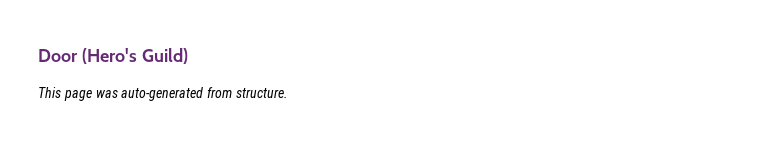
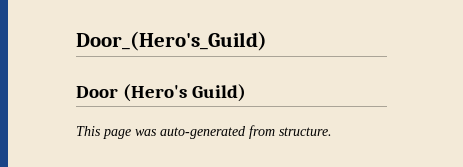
+ Door_(Hero's_Guild)

